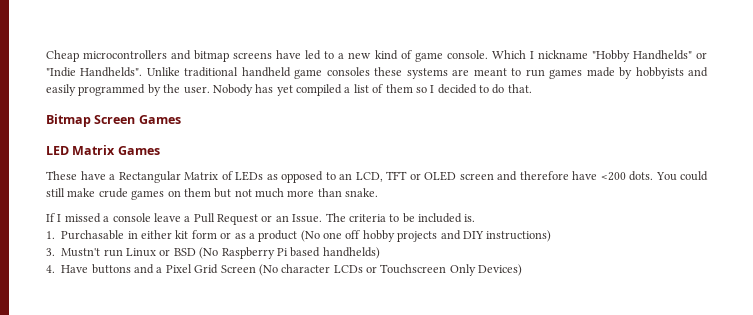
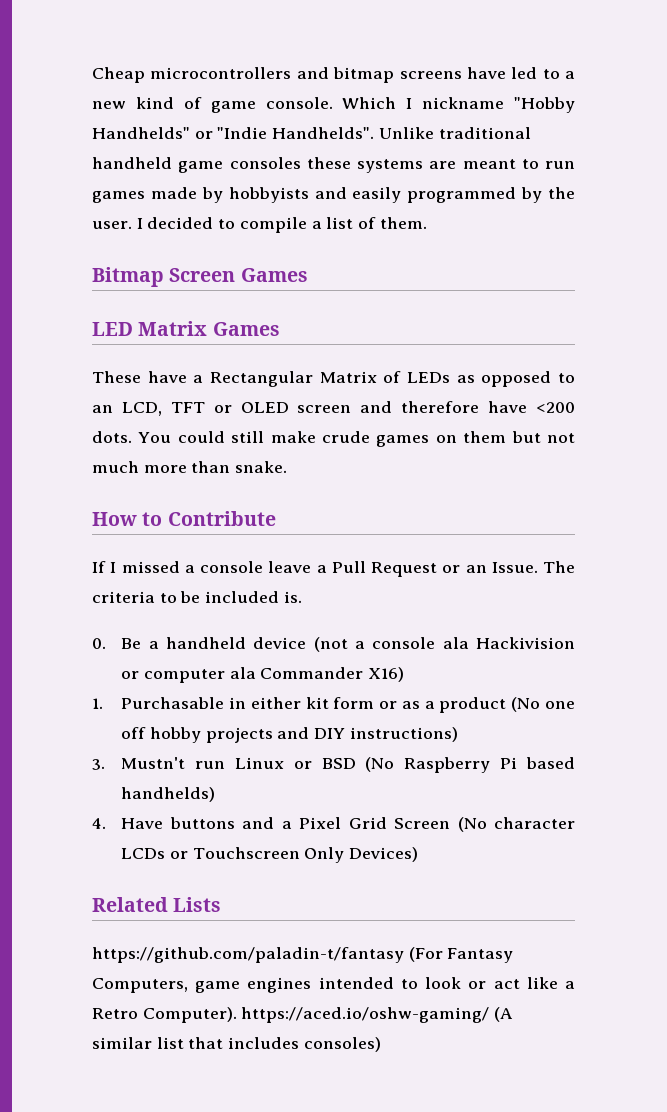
- Nobody has yet compiled a list of them so I decided to do that.
+ I decided to compile a list of them.
+ How to Contribute
+ 0. Be a handheld device (not a console ala Hackivision or computer ala Commander X16)
+ Related Lists
+ https://github.com/paladin-t/fantasy (For Fantasy Computers, game engines intended to look or act like a Retro Computer). https://aced.io/oshw-gaming/ (A similar list that includes consoles)

